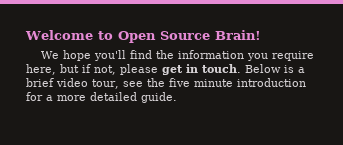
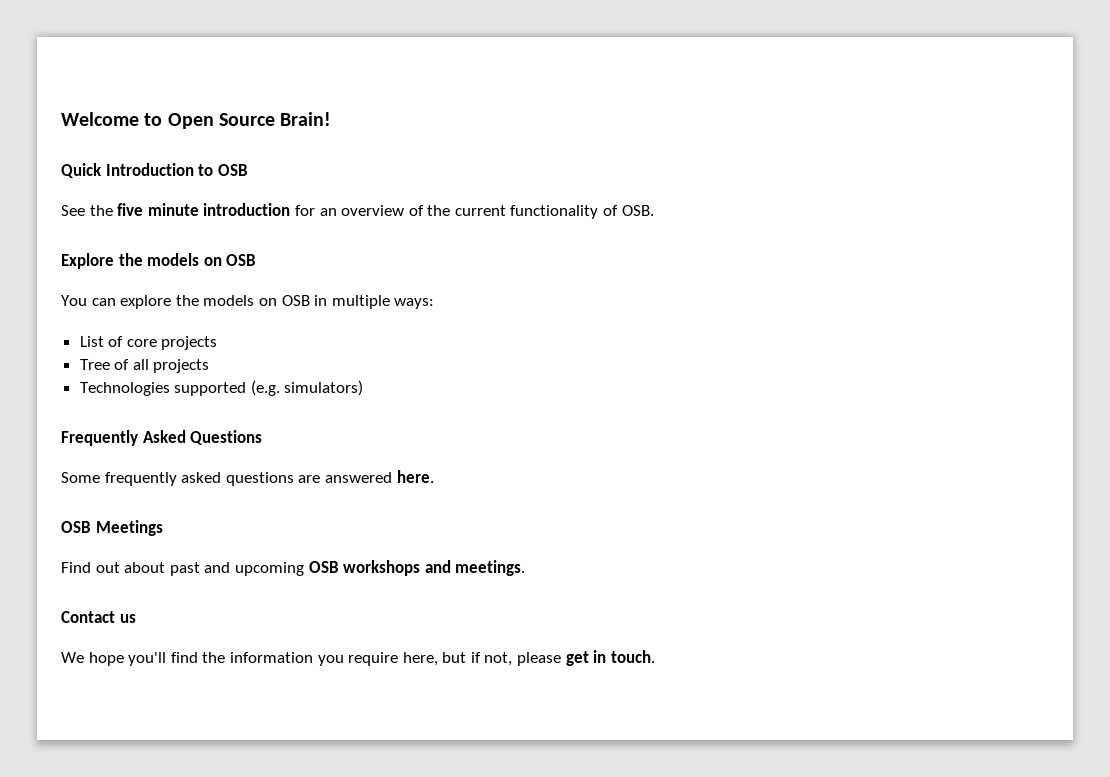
+ Quick Introduction to OSB
+ See the five minute introduction for an overview of the current functionality of OSB.
+ Explore the models on OSB
+ You can explore the models on OSB in multiple ways:
+ List of core projects
+ Tree of all projects
+ Technologies supported (e.g. simulators)
+ Frequently Asked Questions
+ Some frequently asked questions are answered here.
+ OSB Meetings
+ Find out about past and upcoming OSB workshops and meetings.
+ Contact us
- Below is a brief video tour, see the five minute introduction for a more detailed guide.

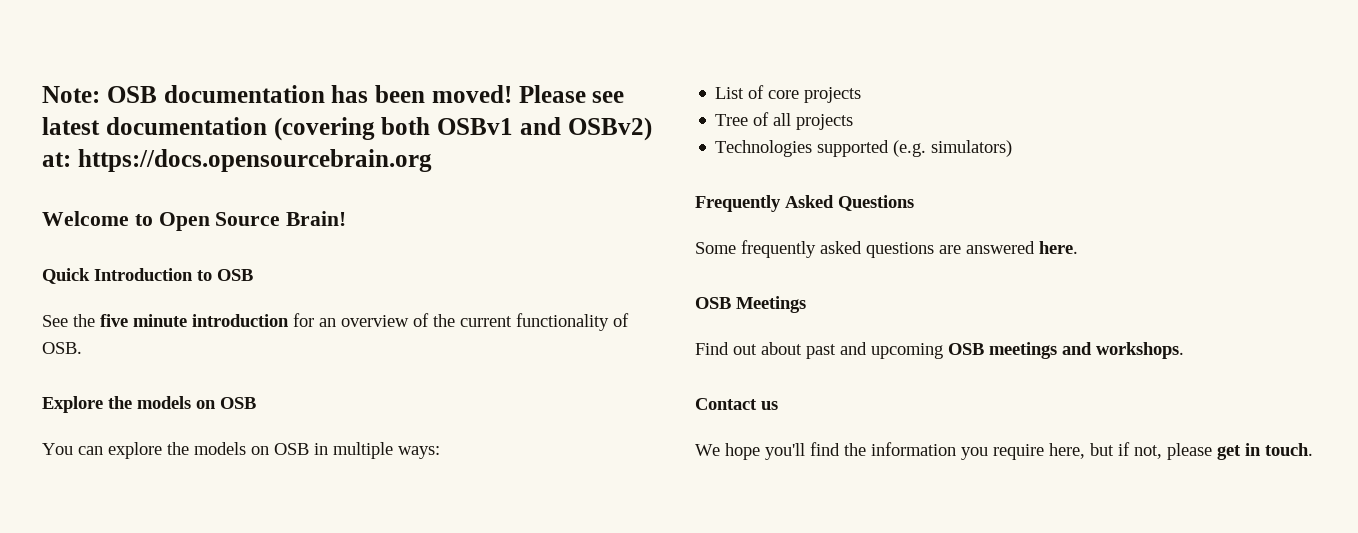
+ Note: OSB documentation has been moved! Please see latest documentation (covering both OSBv1 and OSBv2) at: https://docs.opensourcebrain.org
- Find out about past and upcoming OSB workshops and meetings.
+ Find out about past and upcoming OSB meetings and workshops.

